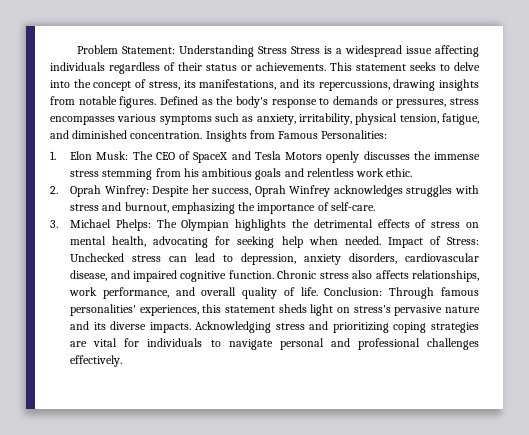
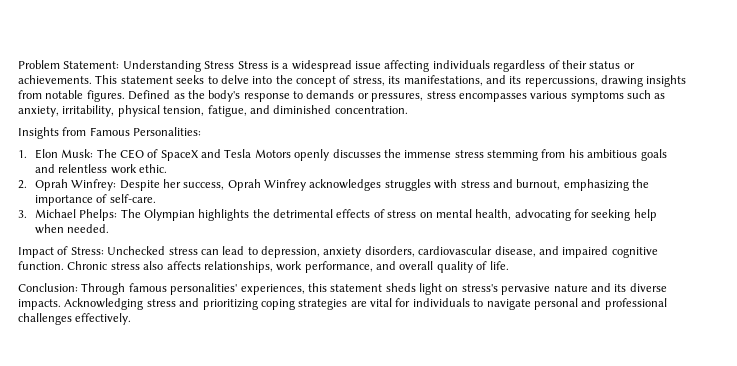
- Defined as the body's response to demands or pressures, stress encompasses various symptoms such as anxiety, irritability, physical tension, fatigue, and diminished concentration. Insights from Famous Personalities:
+ Defined as the body's response to demands or pressures, stress encompasses various symptoms such as anxiety, irritability, physical tension, fatigue, and diminished concentration.
+ Insights from Famous Personalities:
- 3. Michael Phelps: The Olympian highlights the detrimental effects of stress on mental health, advocating for seeking help when needed. Impact of Stress: Unchecked stress can lead to depression, anxiety disorders, cardiovascular disease, and impaired cognitive function.
+ 3. Michael Phelps: The Olympian highlights the detrimental effects of stress on mental health, advocating for seeking help when needed.
+ Impact of Stress: Unchecked stress can lead to depression, anxiety disorders, cardiovascular disease, and impaired cognitive function.
- Chronic stress also affects relationships, work performance, and overall quality of life. Conclusion: Through famous personalities' experiences, this statement sheds light on stress's pervasive nature and its diverse impacts.
+ Chronic stress also affects relationships, work performance, and overall quality of life.
+ Conclusion: Through famous personalities' experiences, this statement sheds light on stress's pervasive nature and its diverse impacts.

